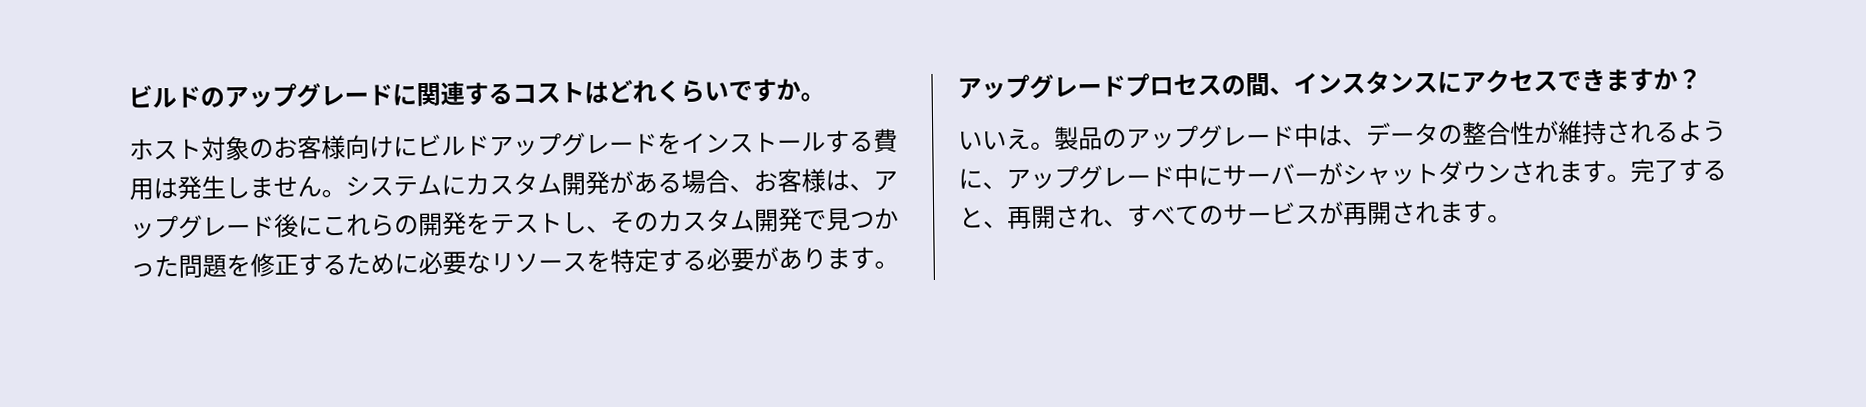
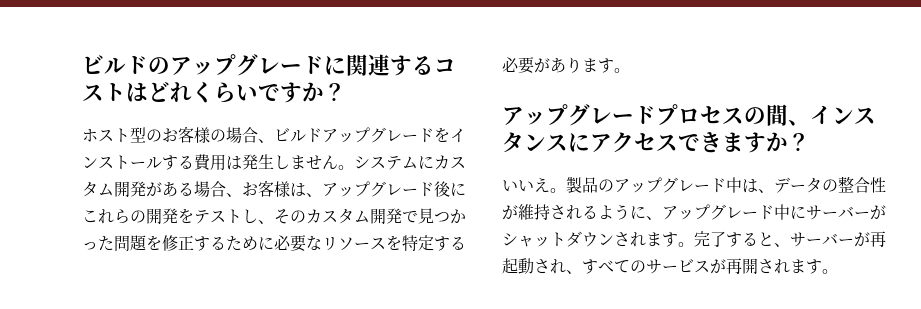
- ビルドのアップグレードに関連するコストはどれくらいですか。
+ ビルドのアップグレードに関連するコストはどれくらいですか？
- ホスト対象のお客様向けにビルドアップグレードをインストールする費用は発生しません。
+ ホスト型のお客様の場合、ビルドアップグレードをインストールする費用は発生しません。
- 完了すると、再開され、すべてのサービスが再開されます。
+ 完了すると、サーバーが再起動され、すべてのサービスが再開されます。

